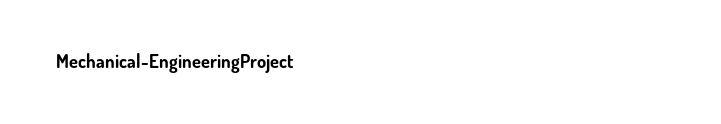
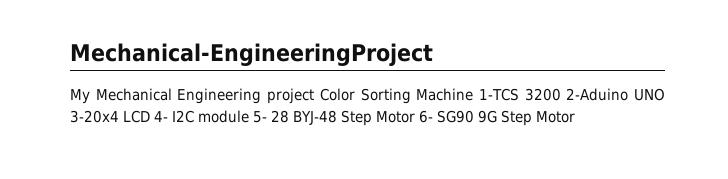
+ My Mechanical Engineering project Color Sorting Machine 1-TCS 3200 2-Aduino UNO 3-20x4 LCD 4- I2C module 5- 28 BYJ-48 Step Motor 6- SG90 9G Step Motor

